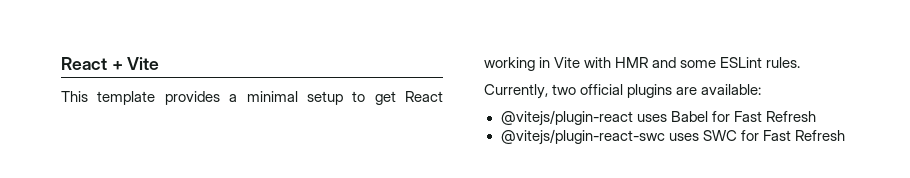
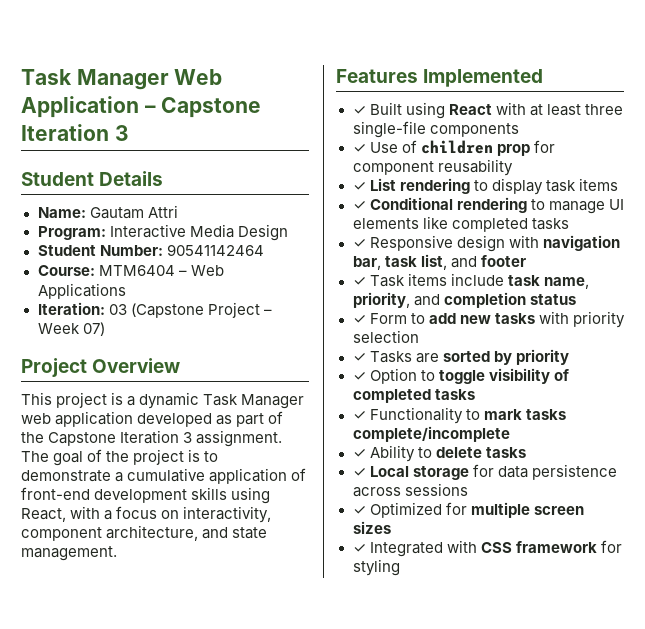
- React + Vite
- This template provides a minimal setup to get React working in Vite with HMR and some ESLint rules.
- Currently, two official plugins are available:
- @vitejs/plugin-react uses Babel for Fast Refresh
- @vitejs/plugin-react-swc uses SWC for Fast Refresh
+ Task Manager Web Application – Capstone Iteration 3
+ Student Details
+ Name: Gautam Attri
+ Program: Interactive Media Design
+ Student Number: 90541142464
+ Course: MTM6404 – Web Applications
+ Iteration: 03 (Capstone Project – Week 07)
+ Project Overview
+ This project is a dynamic Task Manager web application developed as part of the Capstone Iteration 3 assignment. The goal of the project is to demonstrate a cumulative application of front-end development skills using React, with a focus on interactivity, component architecture, and state management.
+ Features Implemented
+ ✓ Built using React with at least three single-file components
+ ✓ Use of children prop for component reusability
+ ✓ List rendering to display task items
+ ✓ Conditional rendering to manage UI elements like completed tasks
+ ✓ Responsive design with navigation bar, task list, and footer
+ ✓ Task items include task name, priority, and completion status
+ ✓ Form to add new tasks with priority selection
+ ✓ Tasks are sorted by priority
+ ✓ Option to toggle visibility of completed tasks
+ ✓ Functionality to mark tasks complete/incomplete
+ ✓ Ability to delete tasks
+ ✓ Local storage for data persistence across sessions
+ ✓ Optimized for multiple screen sizes
+ ✓ Integrated with CSS framework for styling

